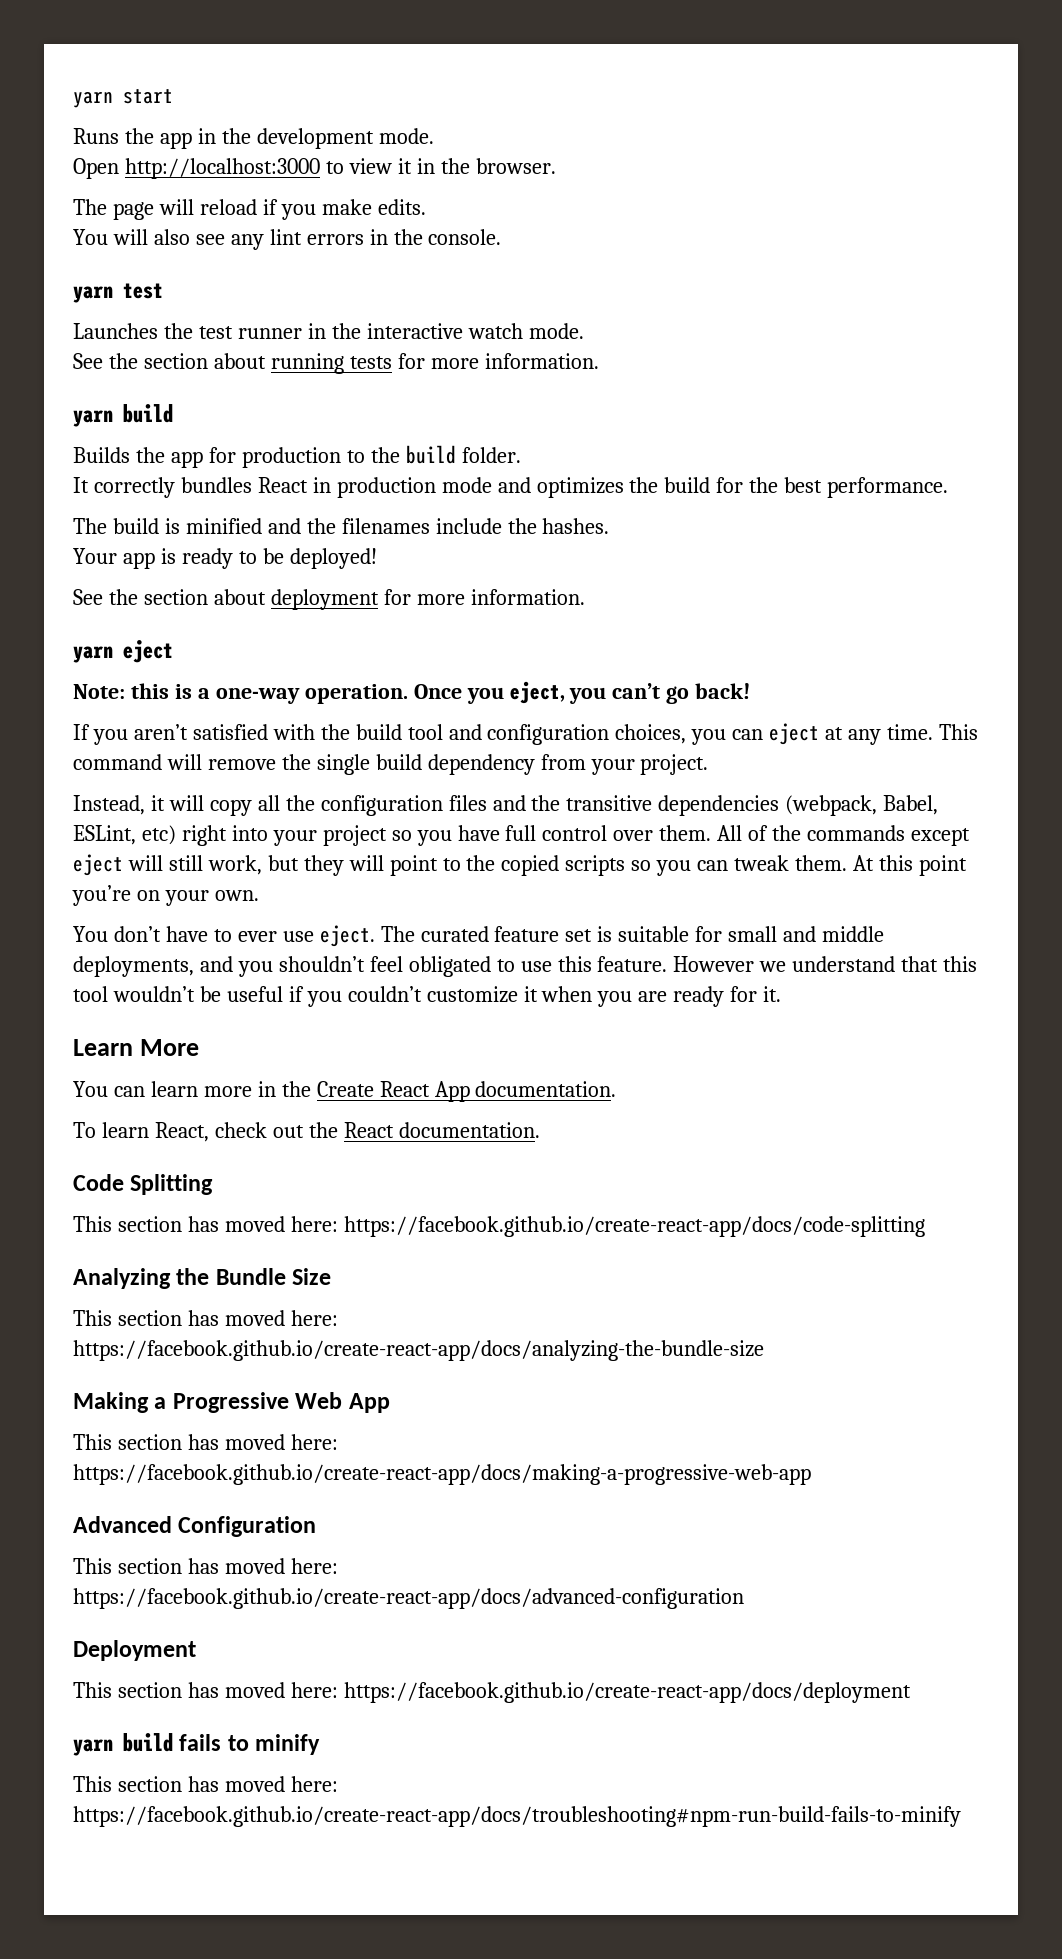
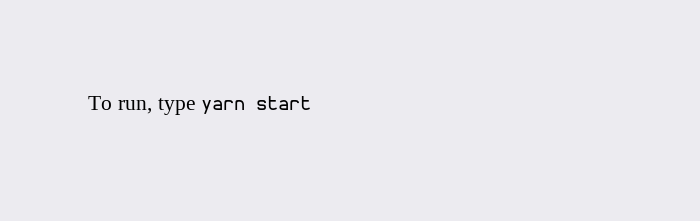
- yarn start
+ To run, type yarn start
- Runs the app in the development mode.
- Open http://localhost:3000 to view it in the browser.
- The page will reload if you make edits.
- You will also see any lint errors in the console.
- yarn test
- Launches the test runner in the interactive watch mode.
- See the section about running tests for more information.
- yarn build
- Builds the app for production to the build folder.
- It correctly bundles React in production mode and optimizes the build for the best performance.
- The build is minified and the filenames include the hashes.
- Your app is ready to be deployed!
- See the section about deployment for more information.
- yarn eject
- Note: this is a one-way operation. Once you eject, you can’t go back!
- If you aren’t satisfied with the build tool and configuration choices, you can eject at any time. This command will remove the single build dependency from your project.
- Instead, it will copy all the configuration files and the transitive dependencies (webpack, Babel, ESLint, etc) right into your project so you have full control over them. All of the commands except eject will still work, but they will point to the copied scripts so you can tweak them. At this point you’re on your own.
- You don’t have to ever use eject. The curated feature set is suitable for small and middle deployments, and you shouldn’t feel obligated to use this feature. However we understand that this tool wouldn’t be useful if you couldn’t customize it when you are ready for it.
- Learn More
- You can learn more in the Create React App documentation.
- To learn React, check out the React documentation.
- Code Splitting
- This section has moved here: https://facebook.github.io/create-react-app/docs/code-splitting
- Analyzing the Bundle Size
- This section has moved here: https://facebook.github.io/create-react-app/docs/analyzing-the-bundle-size
- Making a Progressive Web App
- This section has moved here: https://facebook.github.io/create-react-app/docs/making-a-progressive-web-app
- Advanced Configuration
- This section has moved here: https://facebook.github.io/create-react-app/docs/advanced-configuration
- Deployment
- This section has moved here: https://facebook.github.io/create-react-app/docs/deployment
- yarn build fails to minify
- This section has moved here: https://facebook.github.io/create-react-app/docs/troubleshooting#npm-run-build-fails-to-minify

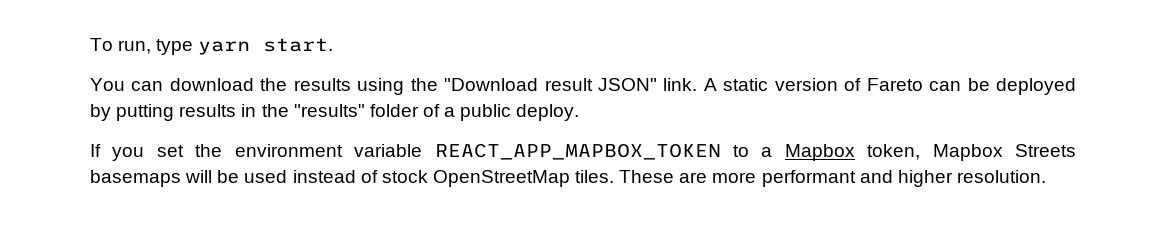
- To run, type yarn start
+ To run, type yarn start.
+ You can download the results using the "Download result JSON" link. A static version of Fareto can be deployed by putting results in the "results" folder of a public deploy.
+ If you set the environment variable REACT_APP_MAPBOX_TOKEN to a Mapbox token, Mapbox Streets basemaps will be used instead of stock OpenStreetMap tiles. These are more performant and higher resolution.

